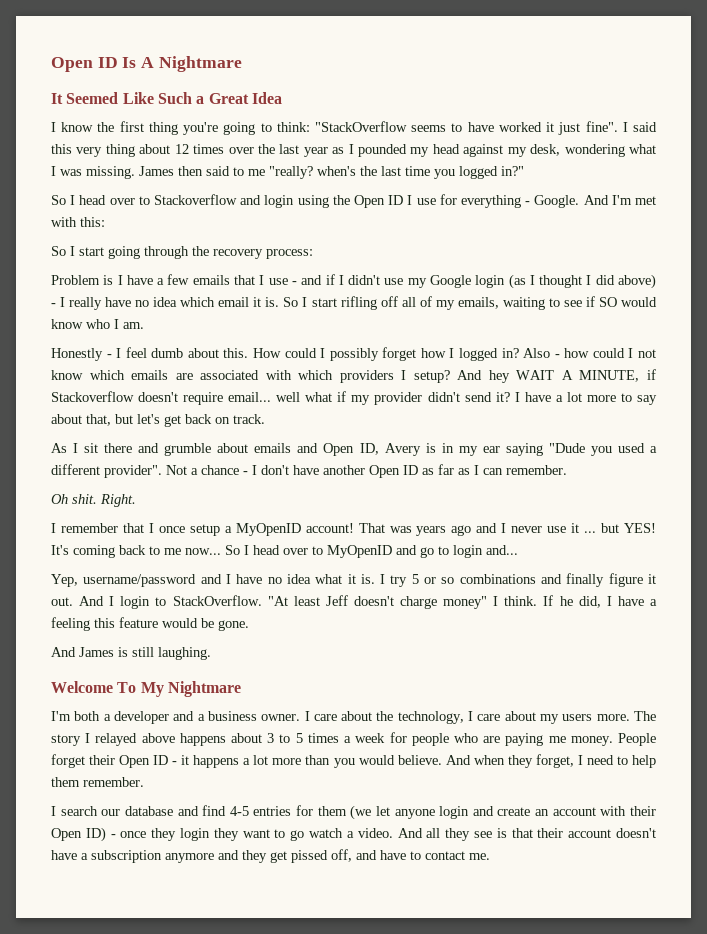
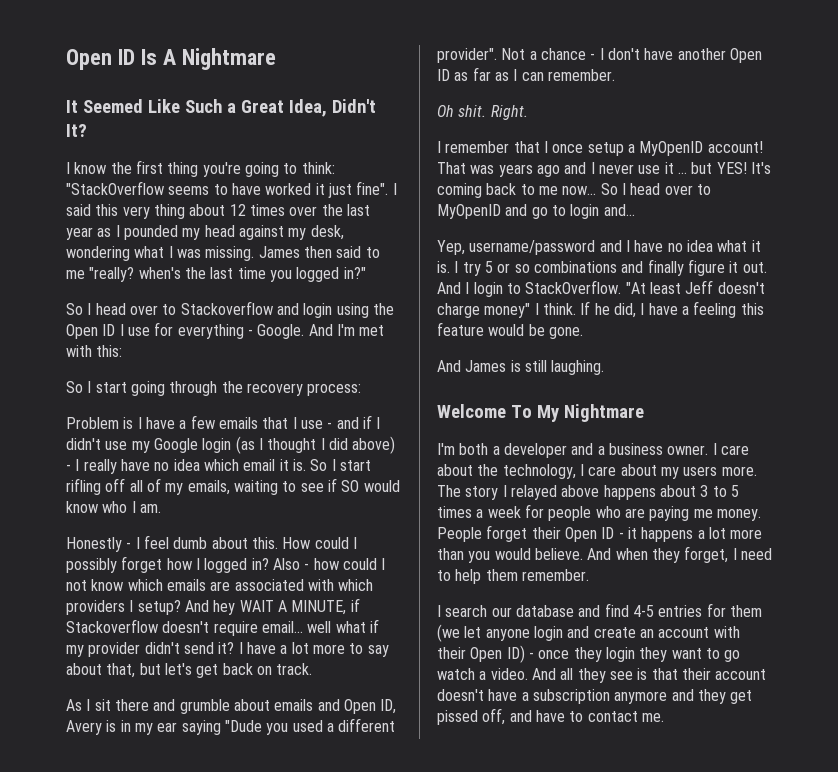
- It Seemed Like Such a Great Idea
+ It Seemed Like Such a Great Idea, Didn't It?

